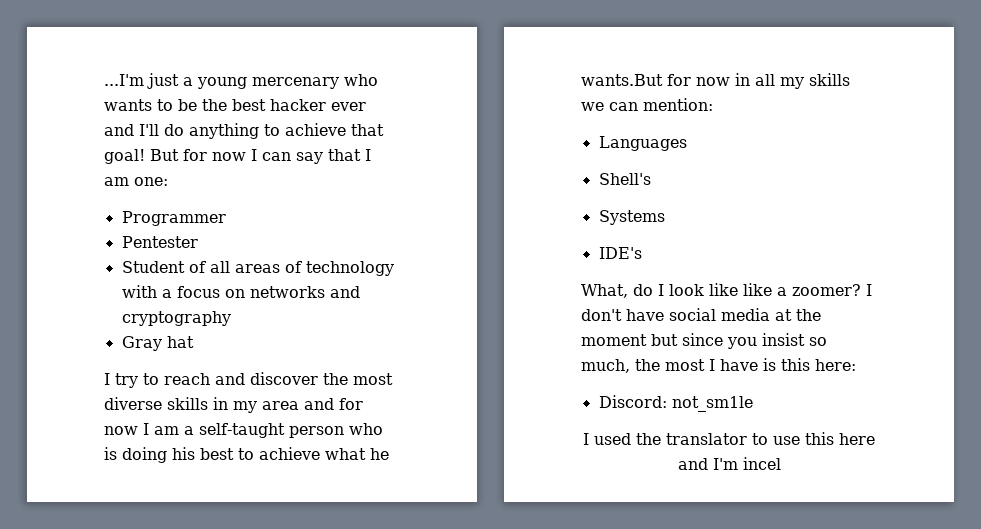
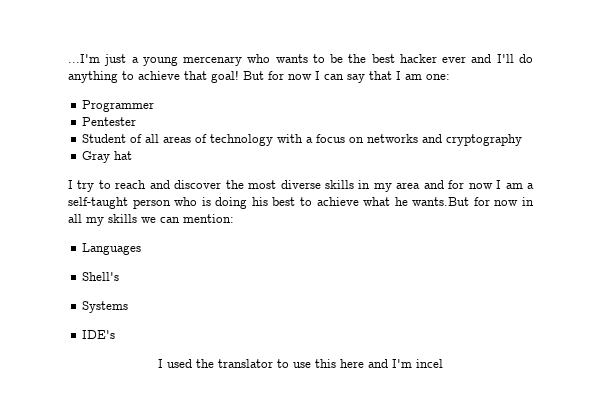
- What, do I look like like a zoomer? I don't have social media at the moment but since you insist so much, the most I have is this here:
- Discord: not_sm1le

